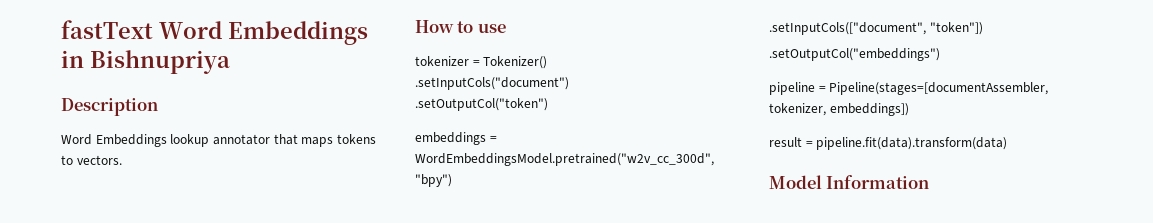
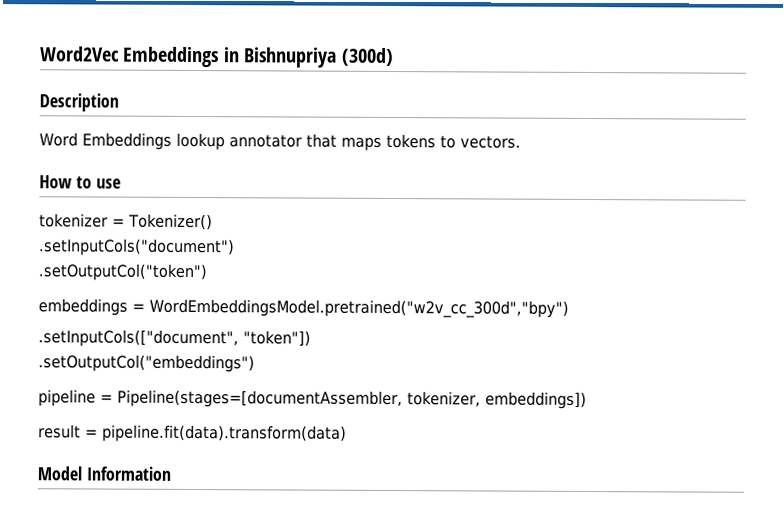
- fastText Word Embeddings in Bishnupriya
+ Word2Vec Embeddings in Bishnupriya (300d)

